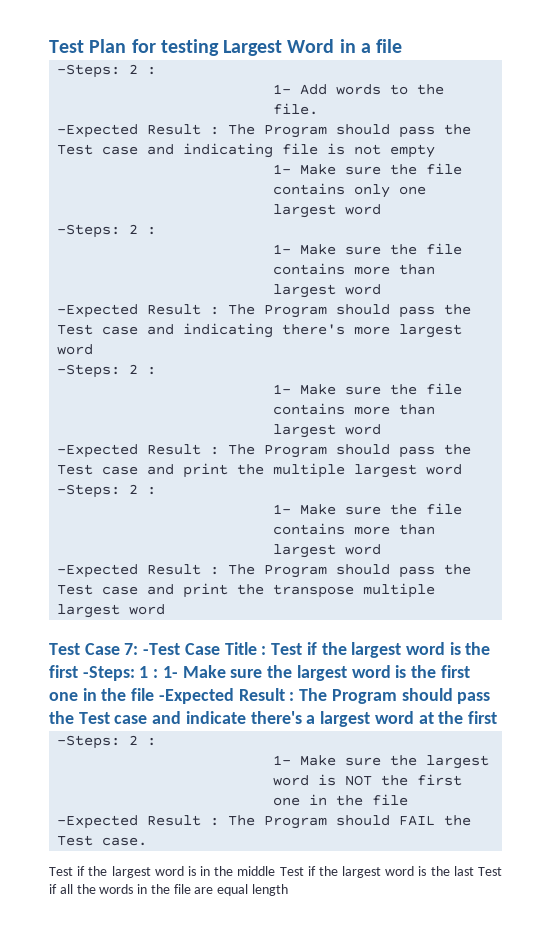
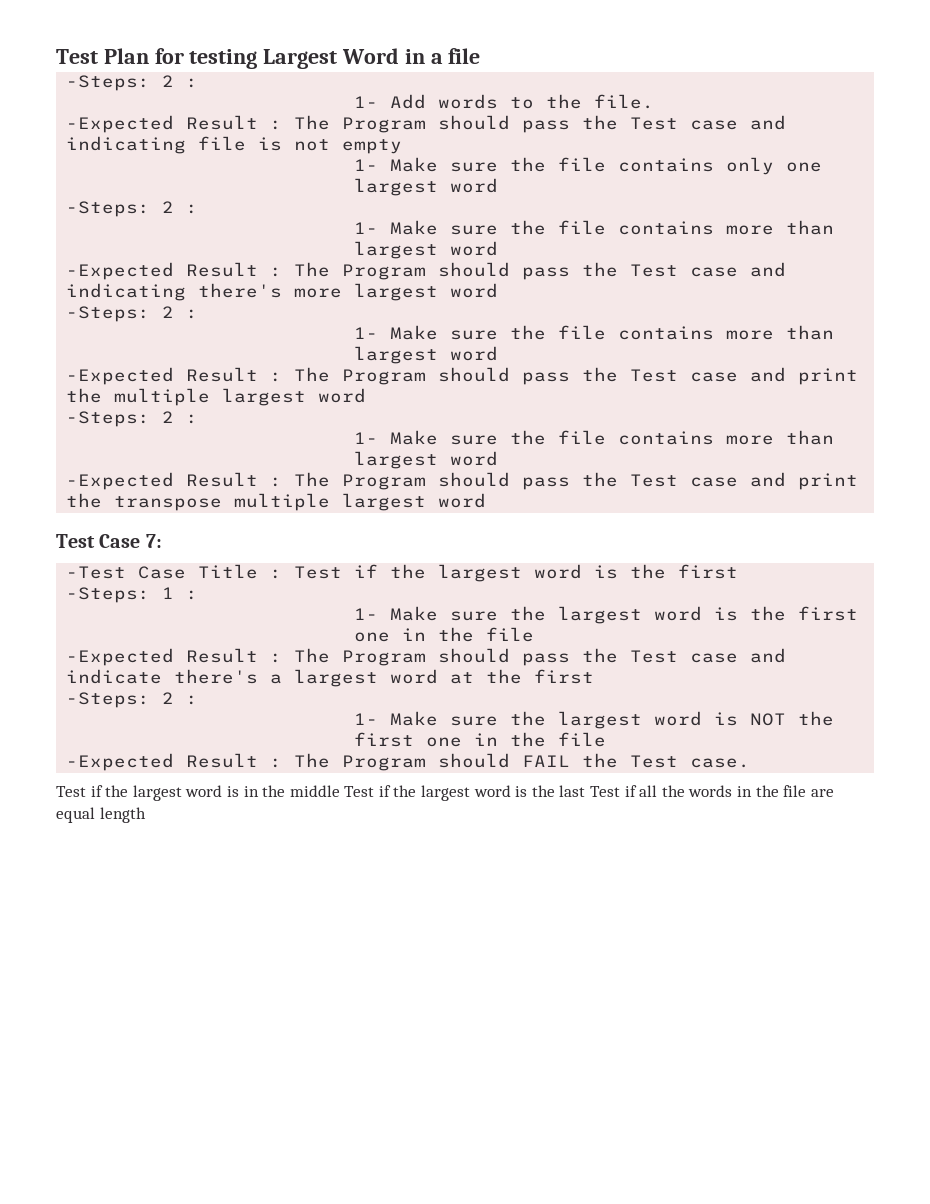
- Test Case 7: -Test Case Title : Test if the largest word is the first -Steps: 1 : 1- Make sure the largest word is the first one in the file -Expected Result : The Program should pass the Test case and indicate there's a largest word at the first
+ Test Case 7:
+ -Test Case Title : Test if the largest word is the first
+ -Steps: 1 :
+ 1- Make sure the largest word is the first one in the file
+ -Expected Result : The Program should pass the Test case and indicate there's a largest word at the first

